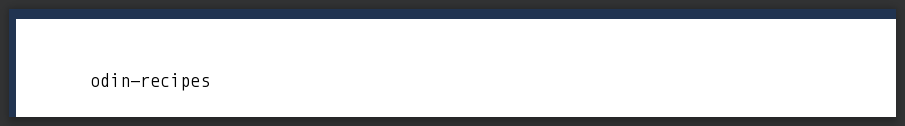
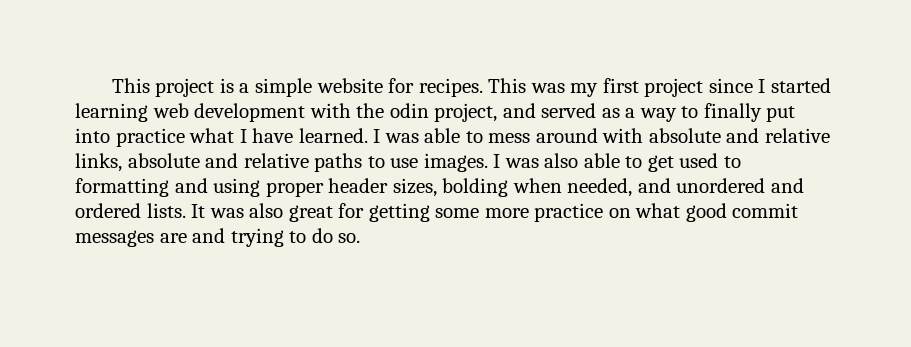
- odin-recipes
+ This project is a simple website for recipes. This was my first project since I started learning web development with the odin project, and served as a way to finally put into practice what I have learned. I was able to mess around with absolute and relative links, absolute and relative paths to use images. I was also able to get used to formatting and using proper header sizes, bolding when needed, and unordered and ordered lists. It was also great for getting some more practice on what good commit messages are and trying to do so.

